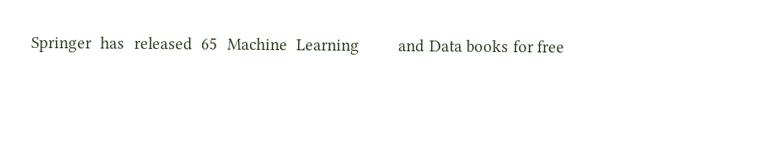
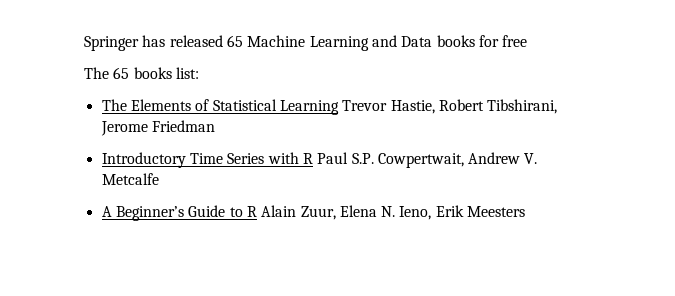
+ The 65 books list:
+ The Elements of Statistical Learning Trevor Hastie, Robert Tibshirani, Jerome Friedman
+ Introductory Time Series with R Paul S.P. Cowpertwait, Andrew V. Metcalfe
+ A Beginner’s Guide to R Alain Zuur, Elena N. Ieno, Erik Meesters

